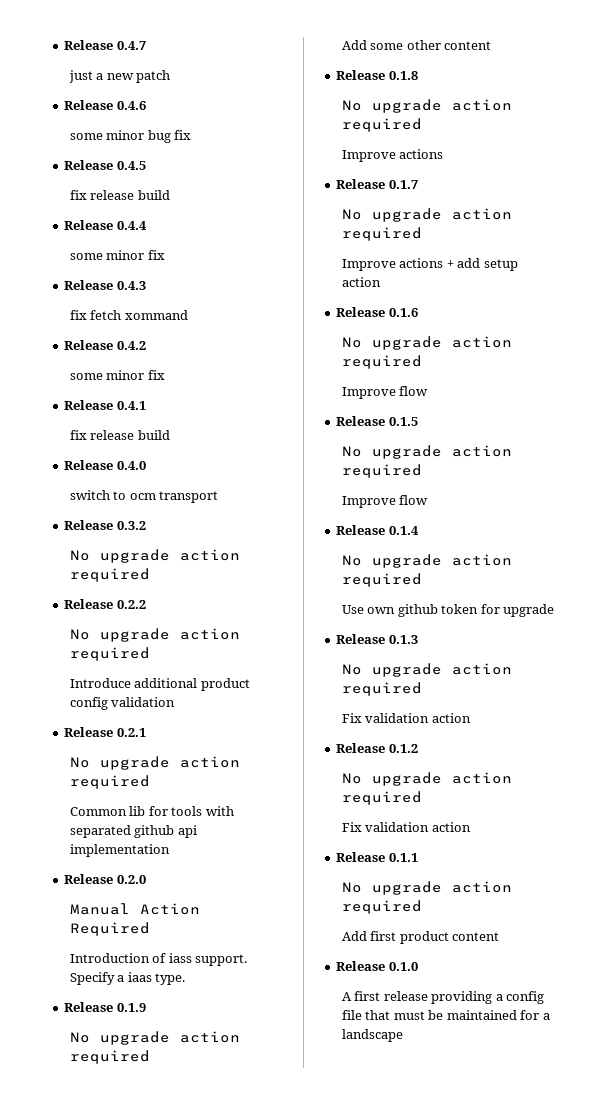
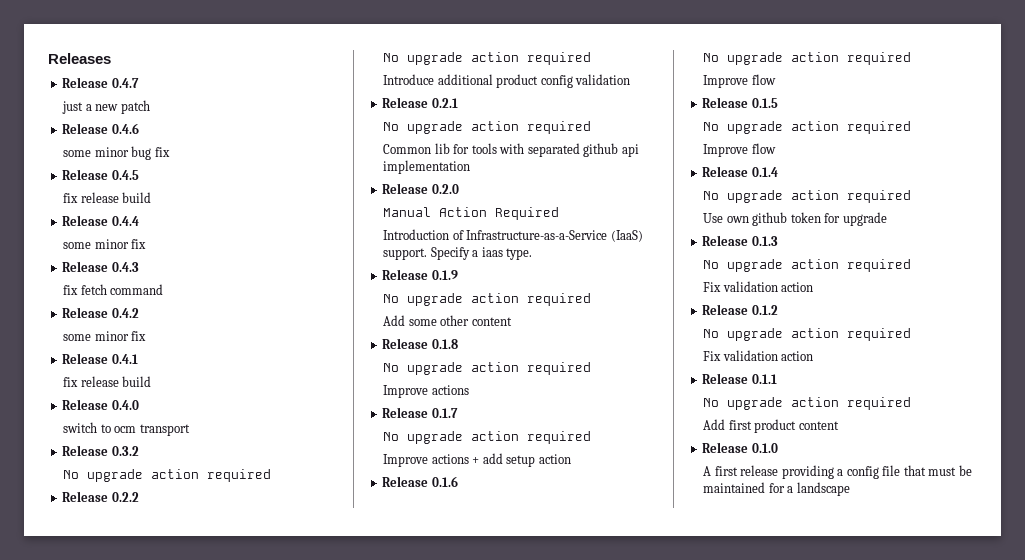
+ Releases
- fix fetch xommand
+ fix fetch command
- Introduction of iass support.
+ Introduction of Infrastructure-as-a-Service (IaaS) support.

